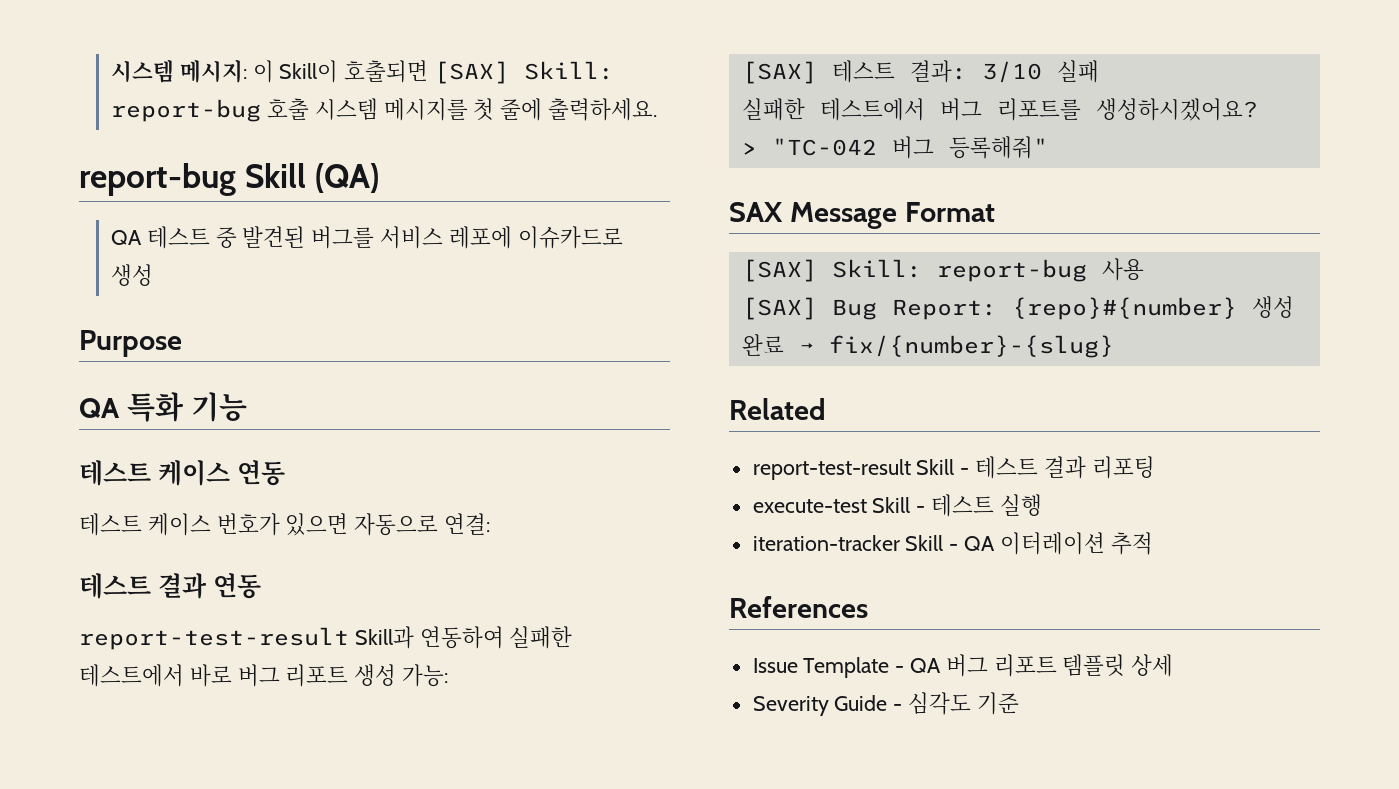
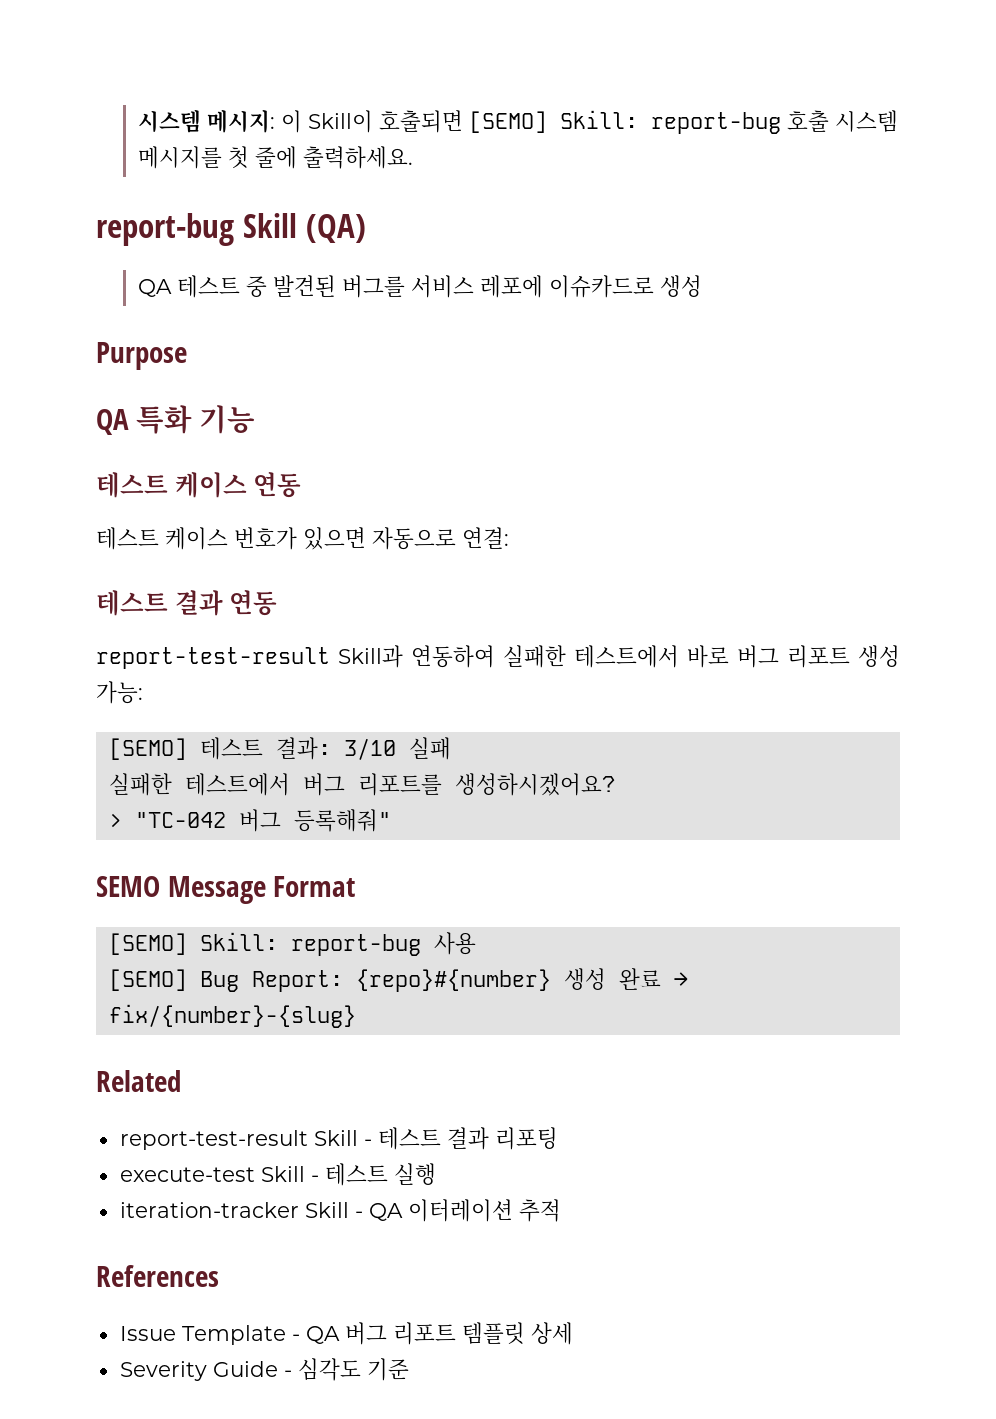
- 시스템 메시지: 이 Skill이 호출되면 [SAX] Skill: report-bug 호출 시스템 메시지를 첫 줄에 출력하세요.
+ 시스템 메시지: 이 Skill이 호출되면 [SEMO] Skill: report-bug 호출 시스템 메시지를 첫 줄에 출력하세요.
- [SAX] 테스트 결과: 3/10 실패
+ [SEMO] 테스트 결과: 3/10 실패
- SAX Message Format
+ SEMO Message Format
- [SAX] Skill: report-bug 사용
+ [SEMO] Skill: report-bug 사용
- [SAX] Bug Report: {repo}#{number} 생성 완료 → fix/{number}-{slug}
+ [SEMO] Bug Report: {repo}#{number} 생성 완료 → fix/{number}-{slug}

